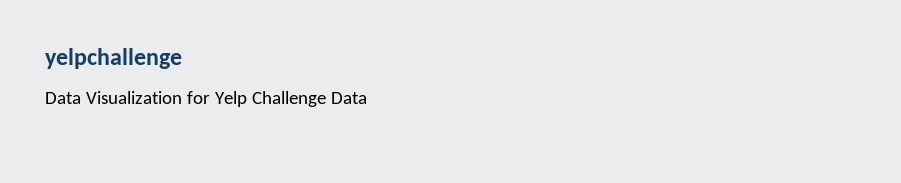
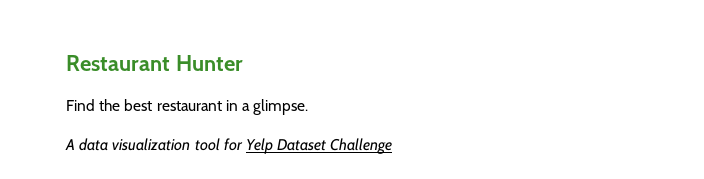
- yelpchallenge
- Data Visualization for Yelp Challenge Data
+ Restaurant Hunter
+ Find the best restaurant in a glimpse.
+ A data visualization tool for Yelp Dataset Challenge

